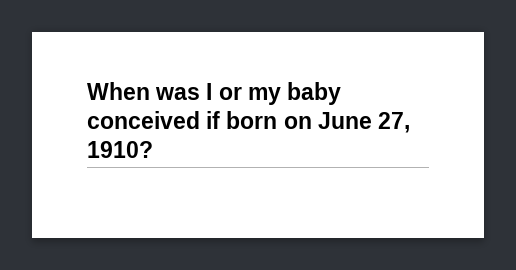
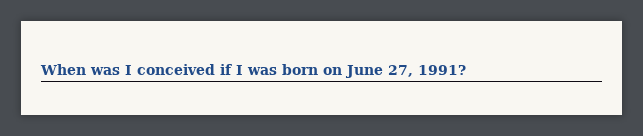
- When was I or my baby conceived if born on June 27, 1910?
+ When was I conceived if I was born on June 27, 1991?

